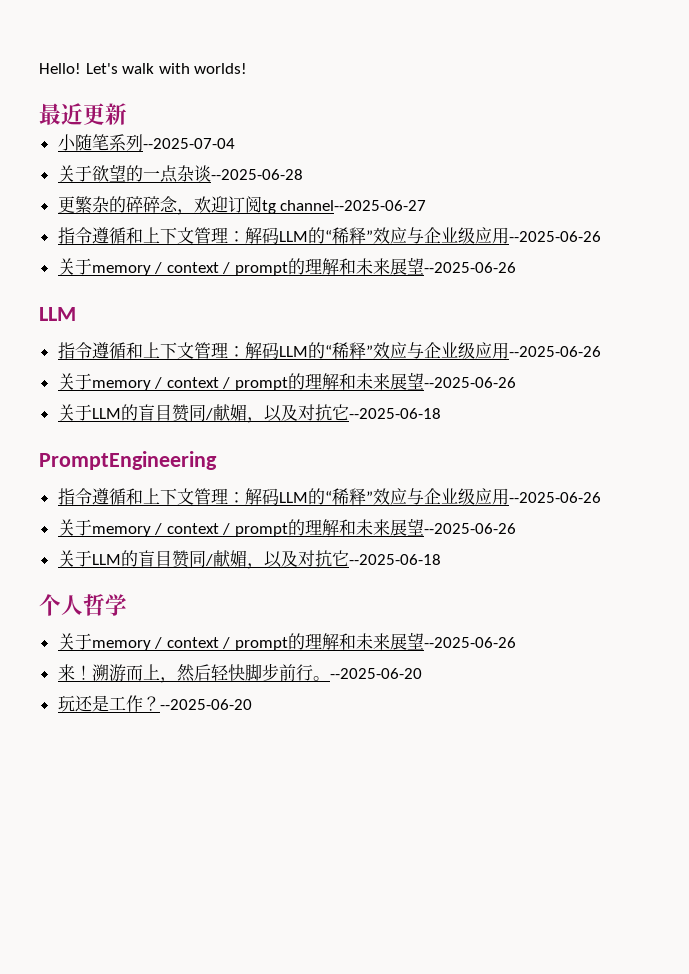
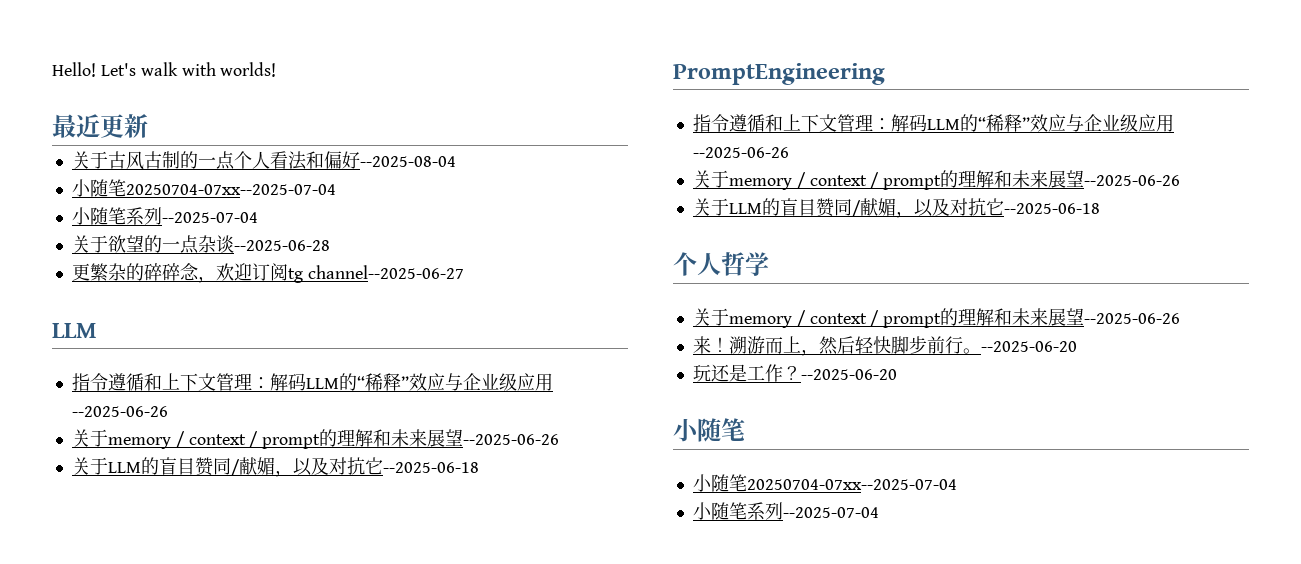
+ 关于古风古制的一点个人看法和偏好--2025-08-04
+ 小随笔20250704-07xx--2025-07-04
  更繁杂的碎碎念，欢迎订阅tg channel--2025-06-27
- 指令遵循和上下文管理：解码LLM的“稀释”效应与企业级应用--2025-06-26
- 关于memory / context / prompt的理解和未来展望--2025-06-26
  玩还是工作？--2025-06-20
+ 小随笔
+ 小随笔20250704-07xx--2025-07-04
+ 小随笔系列--2025-07-04

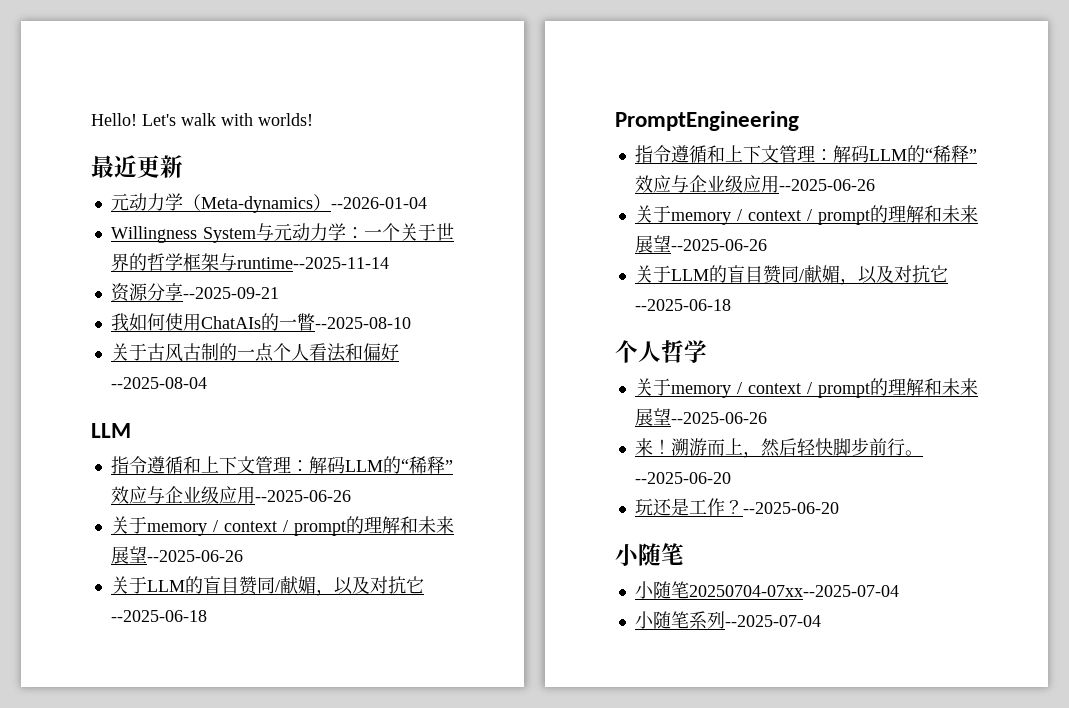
+ 元动力学（Meta-dynamics）--2026-01-04
+ Willingness System与元动力学：一个关于世界的哲学框架与runtime--2025-11-14
+ 资源分享--2025-09-21
+ 我如何使用ChatAIs的一瞥--2025-08-10
  关于古风古制的一点个人看法和偏好--2025-08-04
- 小随笔20250704-07xx--2025-07-04
- 小随笔系列--2025-07-04
- 关于欲望的一点杂谈--2025-06-28
- 更繁杂的碎碎念，欢迎订阅tg channel--2025-06-27

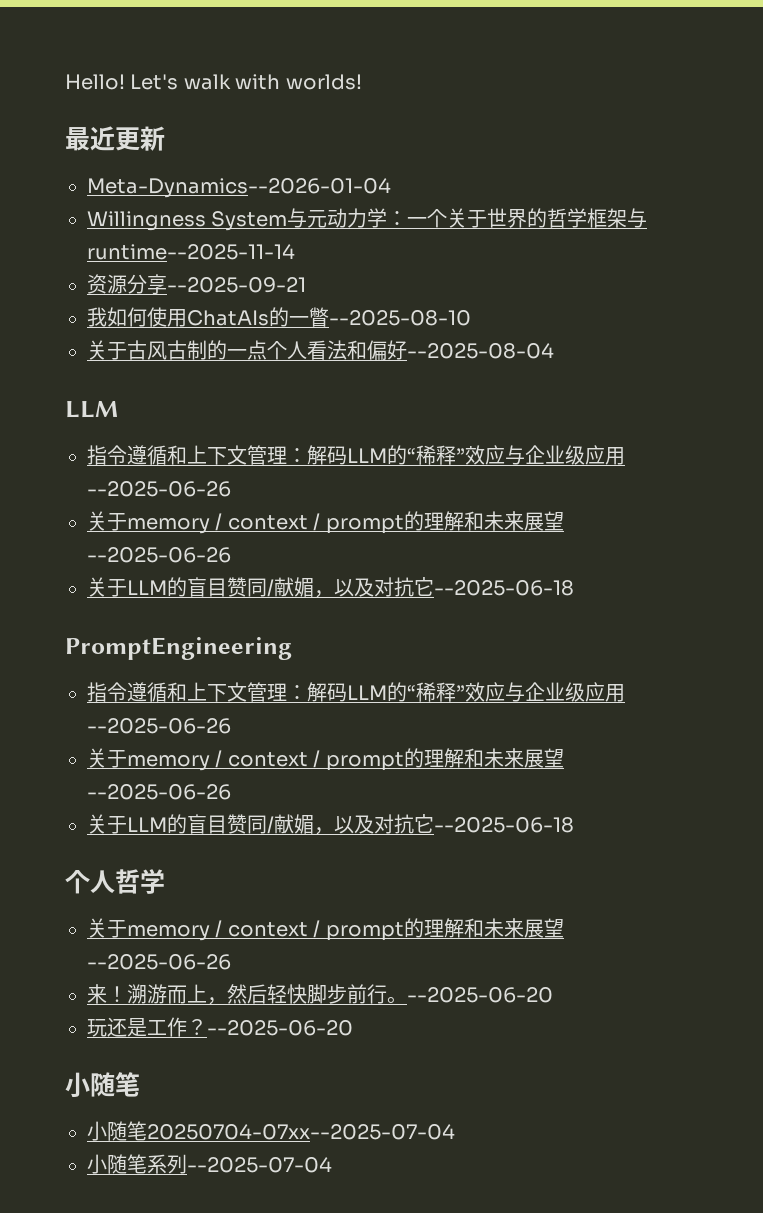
- 元动力学（Meta-dynamics）--2026-01-04
+ Meta-Dynamics--2026-01-04

